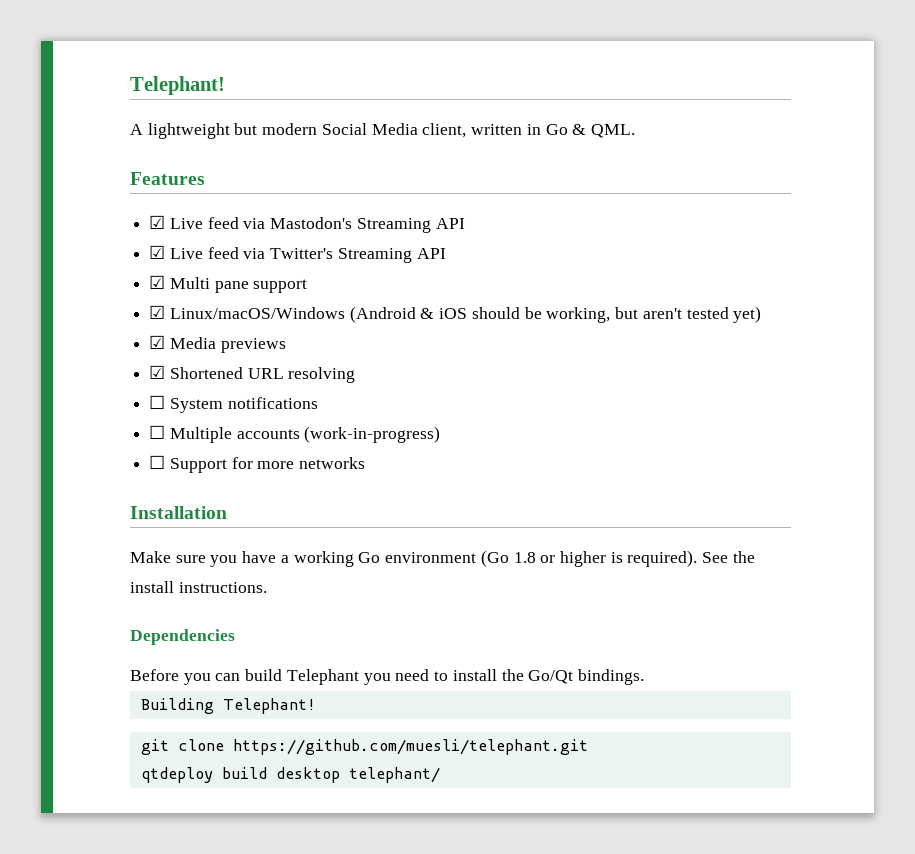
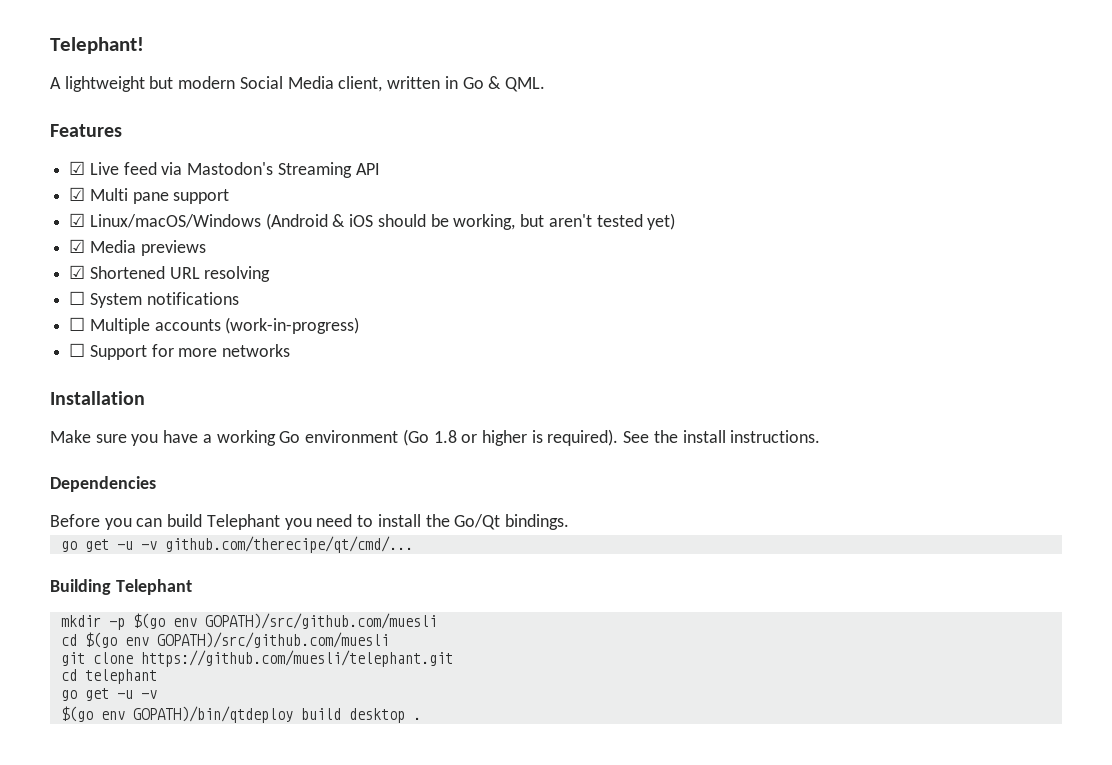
- ☑ Live feed via Twitter's Streaming API
- Building Telephant!
+ go get -u -v github.com/therecipe/qt/cmd/...
+ Building Telephant
+ mkdir -p $(go env GOPATH)/src/github.com/muesli
+ cd $(go env GOPATH)/src/github.com/muesli
  git clone https://github.com/muesli/telephant.git
- qtdeploy build desktop telephant/
+ cd telephant
+ go get -u -v
+ $(go env GOPATH)/bin/qtdeploy build desktop .

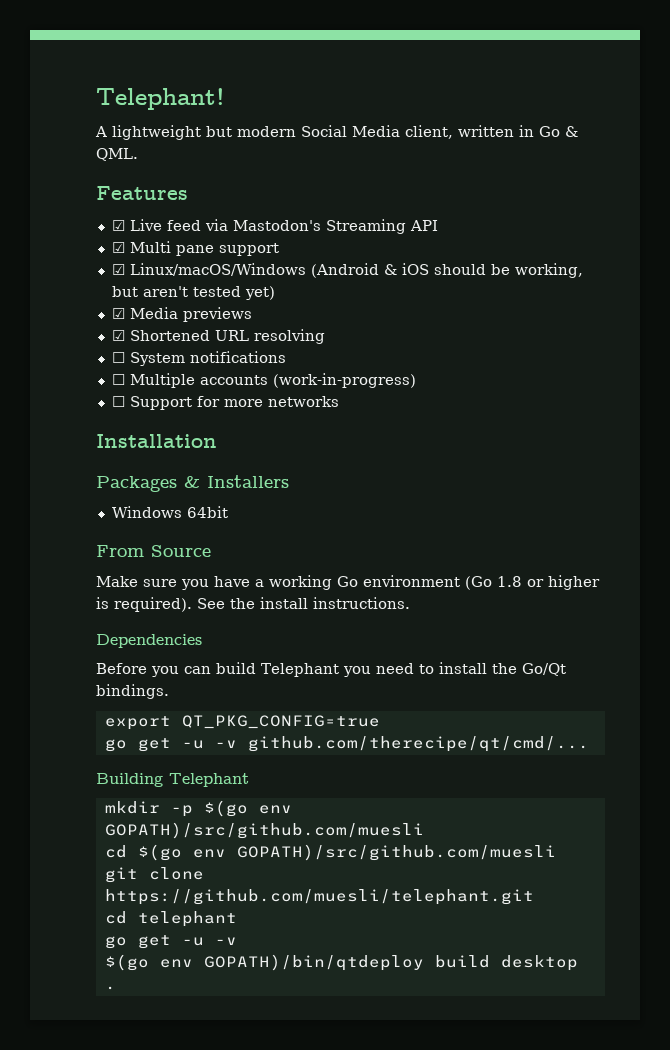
+ Packages & Installers
+ Windows 64bit
+ From Source
+ export QT_PKG_CONFIG=true

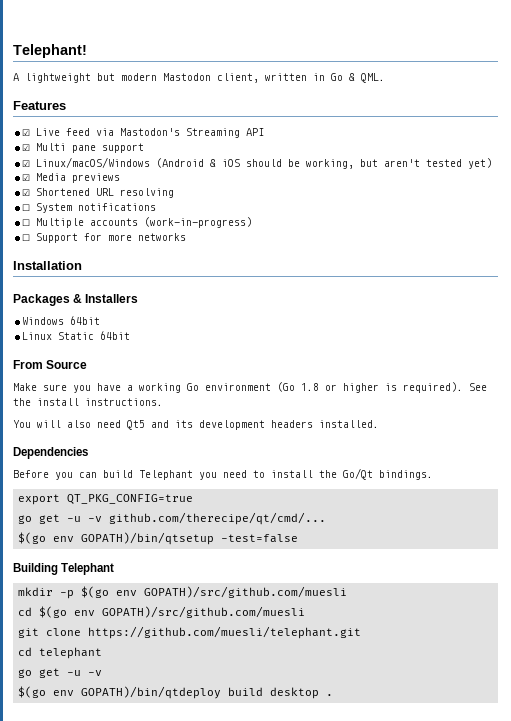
- A lightweight but modern Social Media client, written in Go & QML.
+ A lightweight but modern Mastodon client, written in Go & QML.
+ Linux Static 64bit
+ You will also need Qt5 and its development headers installed.
+ $(go env GOPATH)/bin/qtsetup -test=false

